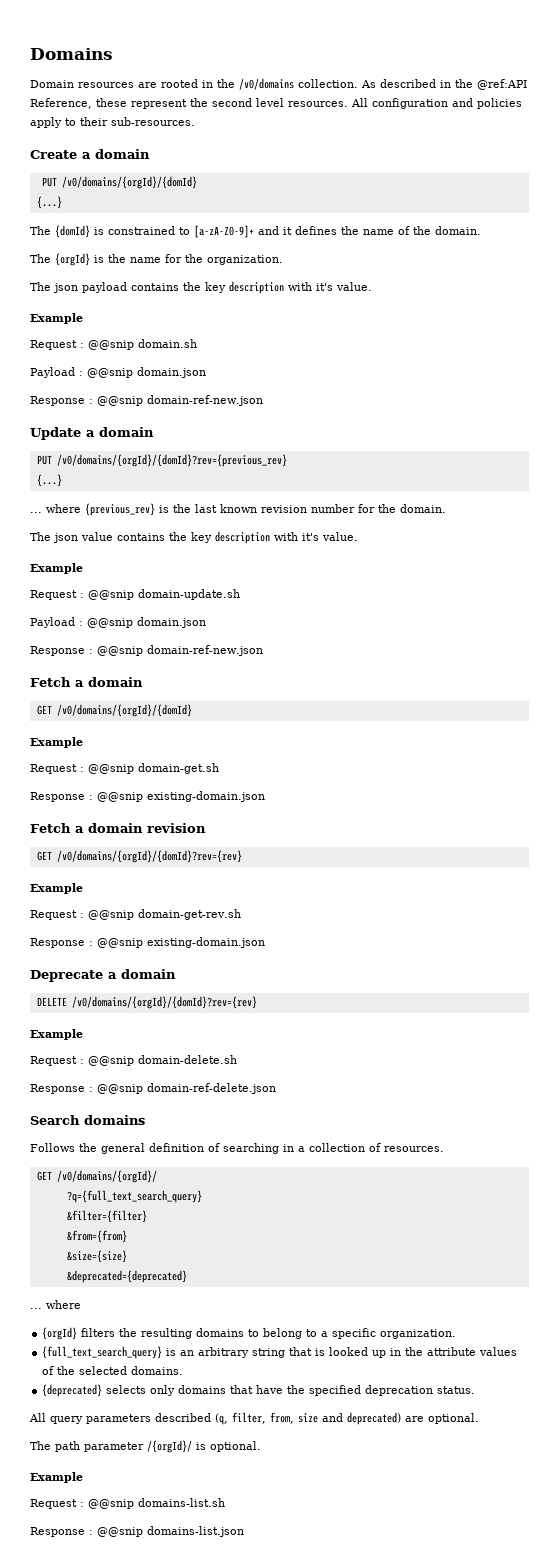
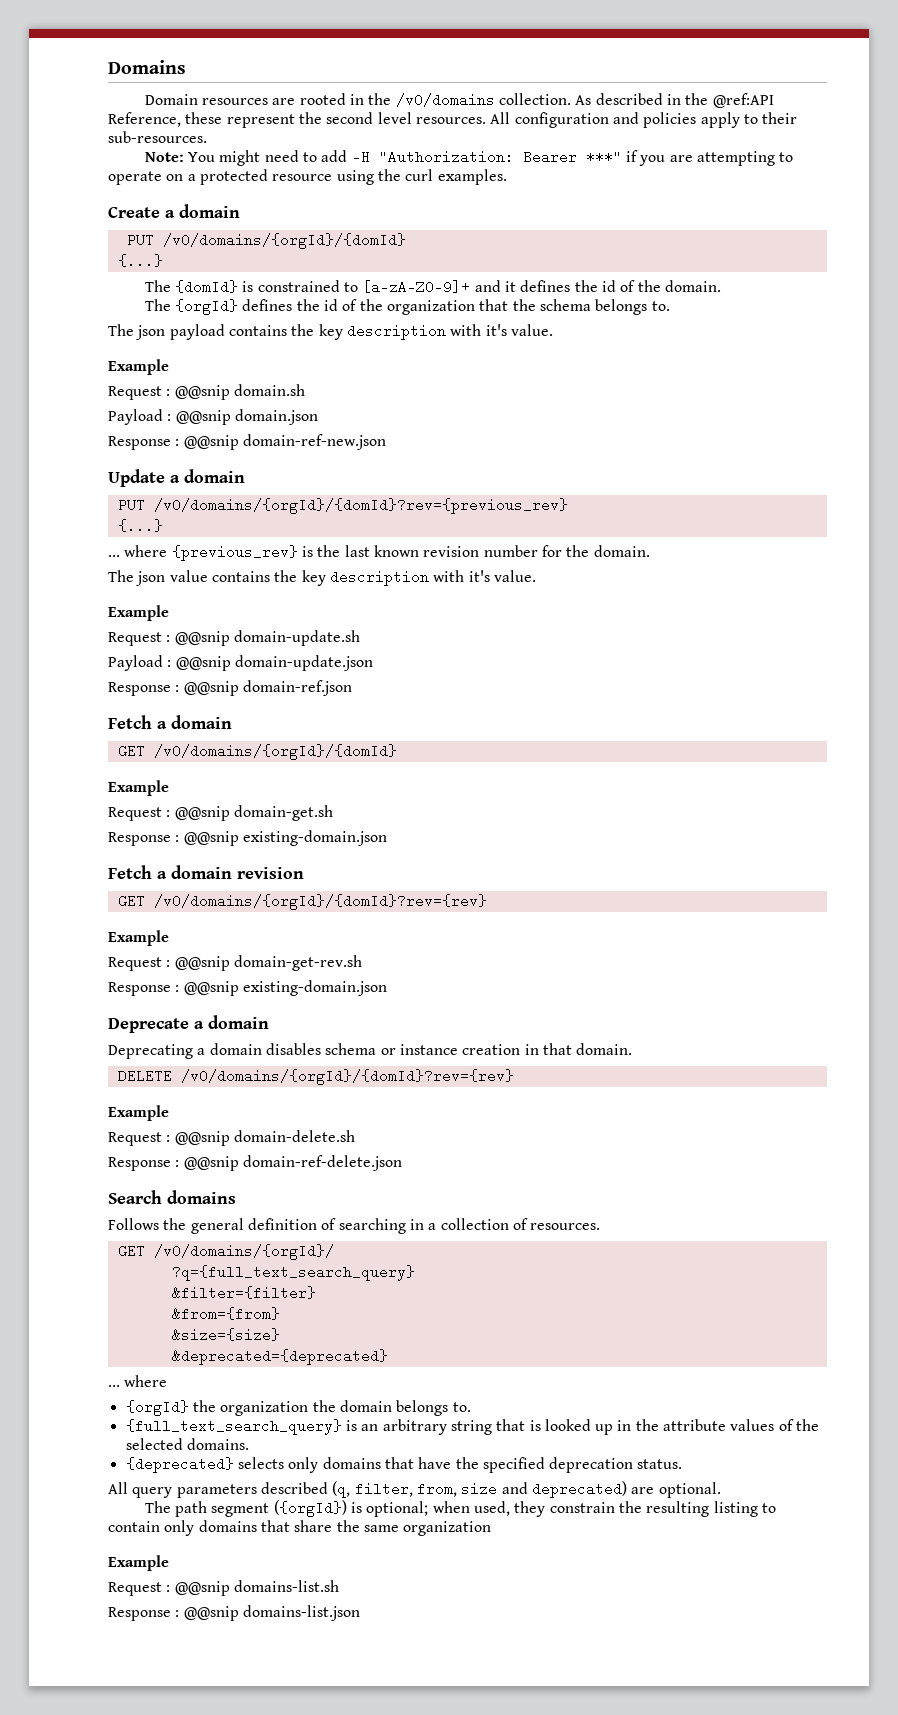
+ Note: You might need to add -H "Authorization: Bearer ***" if you are attempting to operate on a protected resource using the curl examples.
- The {domId} is constrained to [a-zA-Z0-9]+ and it defines the name of the domain.
+ The {domId} is constrained to [a-zA-Z0-9]+ and it defines the id of the domain.
- The {orgId} is the name for the organization.
+ The {orgId} defines the id of the organization that the schema belongs to.
  Request : @@snip domain-update.sh
- Payload : @@snip domain.json
- Response : @@snip domain-ref-new.json
+ Payload : @@snip domain-update.json
+ Response : @@snip domain-ref.json
+ Deprecating a domain disables schema or instance creation in that domain.
- {orgId} filters the resulting domains to belong to a specific organization.
+ {orgId} the organization the domain belongs to.
- The path parameter /{orgId}/ is optional.
+ The path segment ({orgId}) is optional; when used, they constrain the resulting listing to contain only domains that share the same organization

